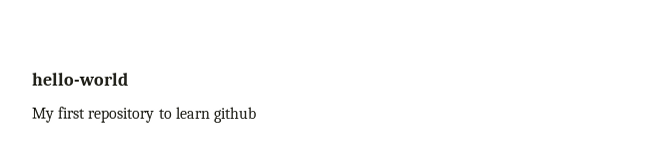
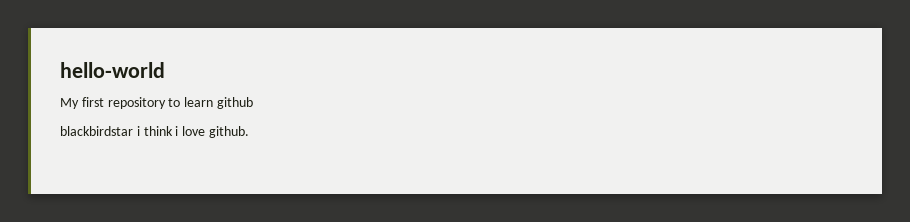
+ blackbirdstar i think i love github.

